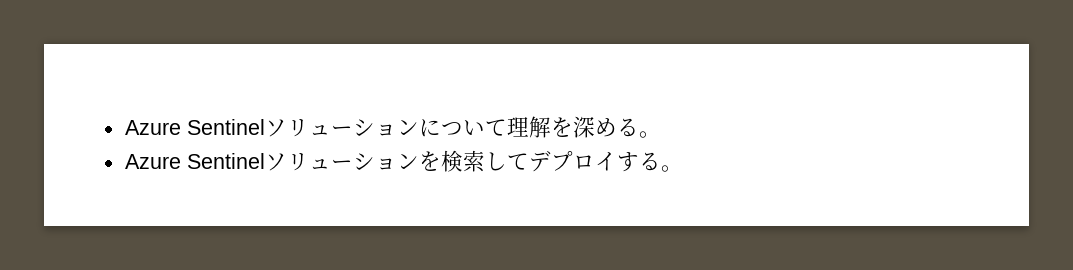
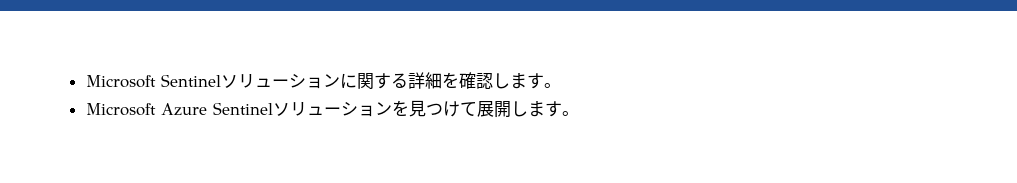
- Azure Sentinelソリューションについて理解を深める。
+ Microsoft Sentinelソリューションに関する詳細を確認します。
- Azure Sentinelソリューションを検索してデプロイする。
+ Microsoft Azure Sentinelソリューションを見つけて展開します。

